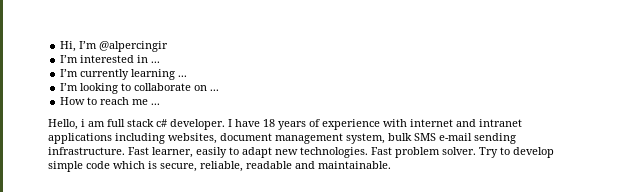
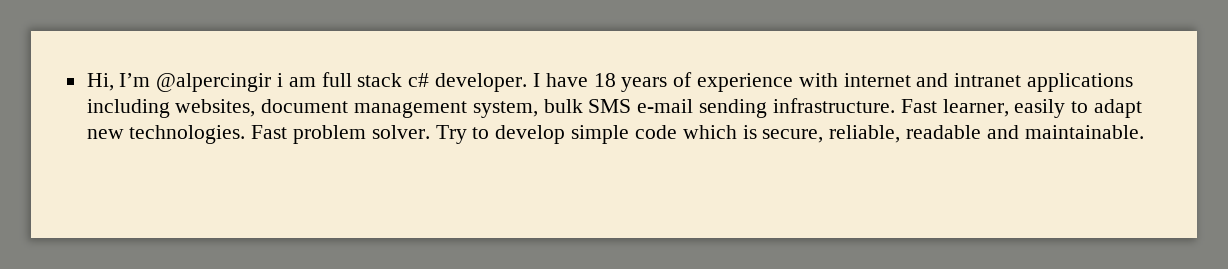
- Hi, I’m @alpercingir
- I’m interested in ...
- I’m currently learning ...
- I’m looking to collaborate on ...
- How to reach me ...
- Hello, i am full stack c# developer.
+ Hi, I’m @alpercingir i am full stack c# developer.

